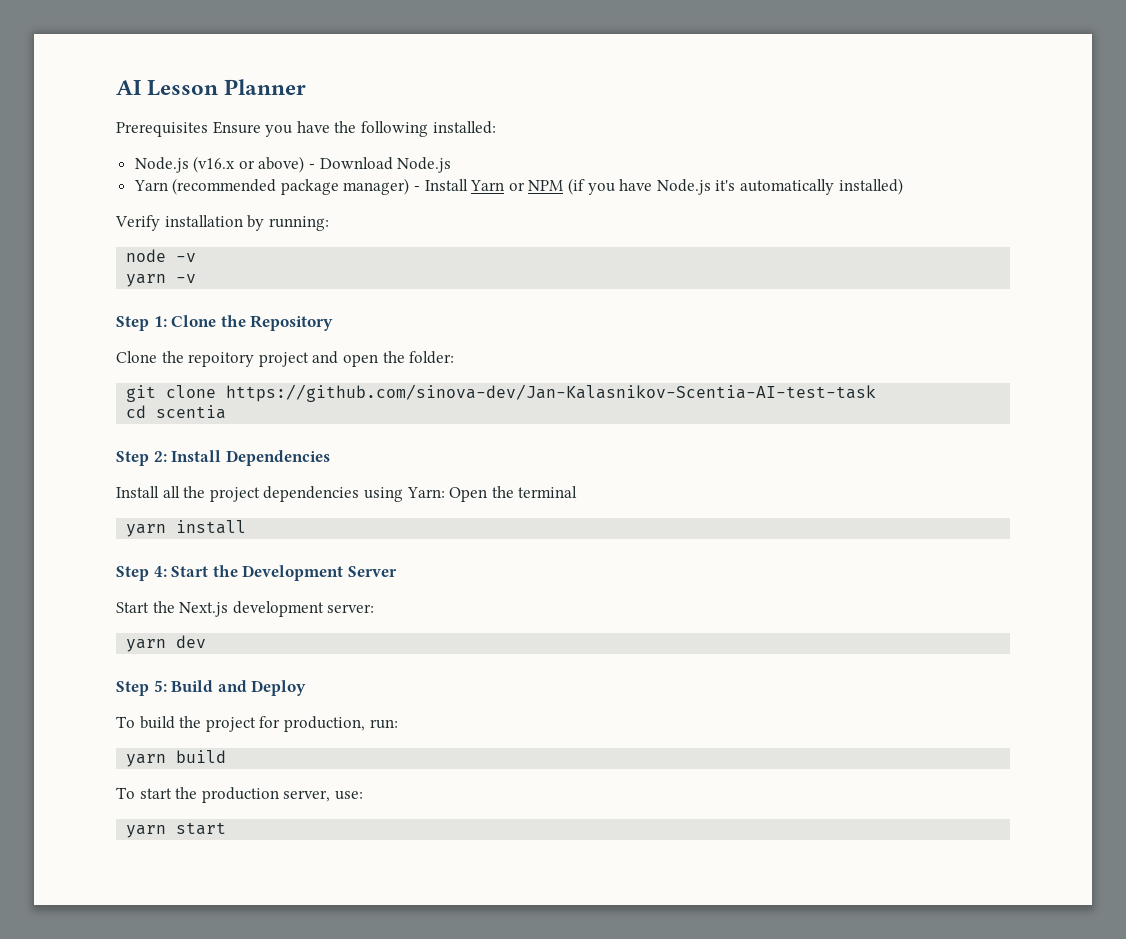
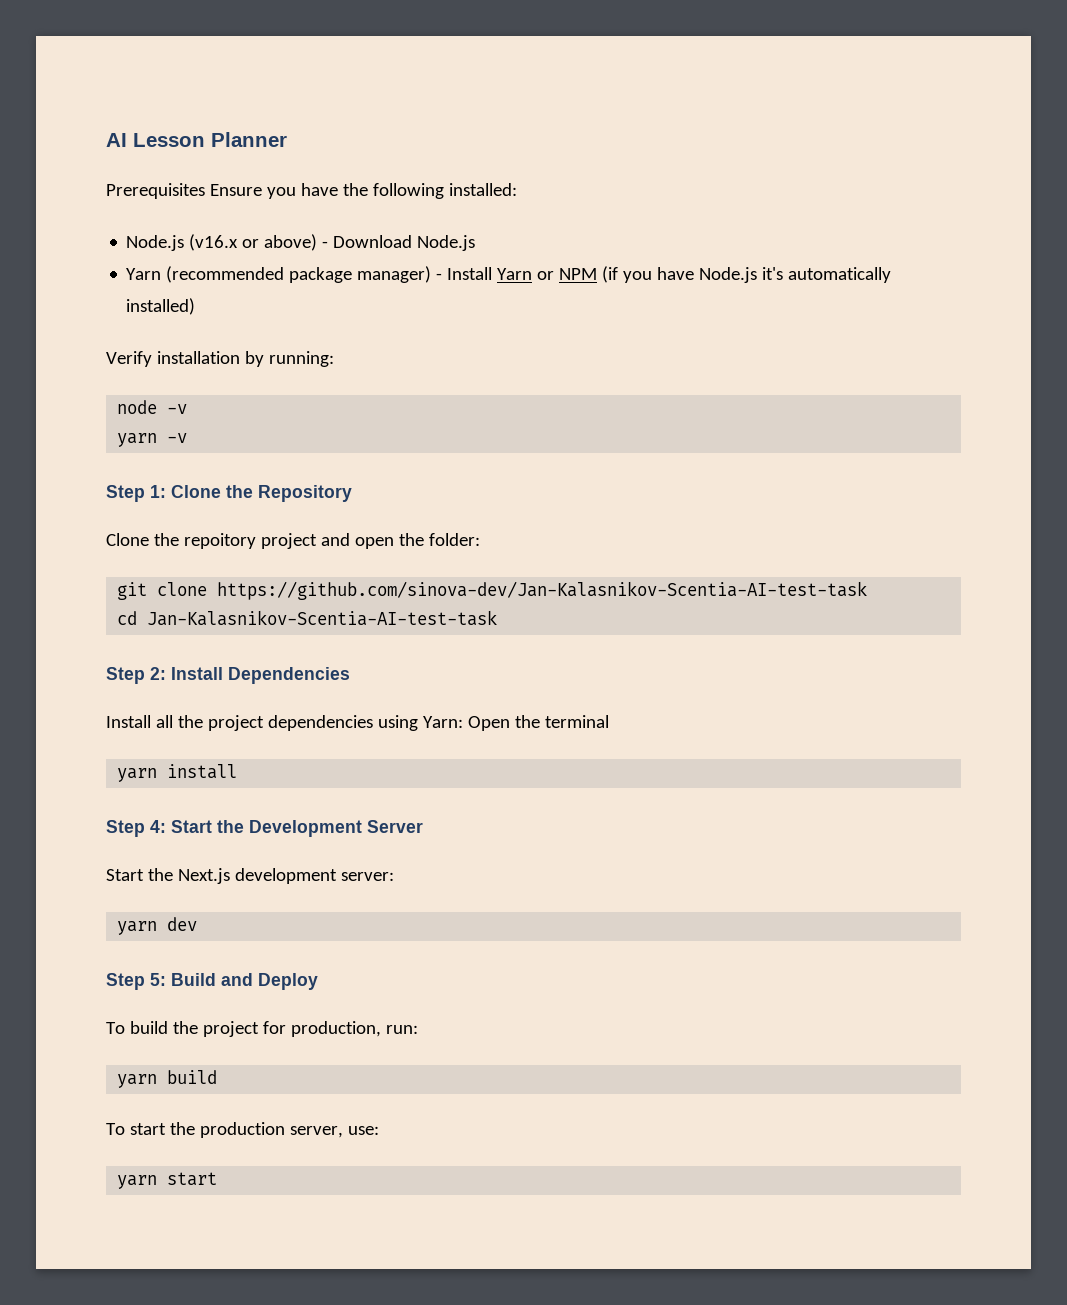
- cd scentia
+ cd Jan-Kalasnikov-Scentia-AI-test-task

